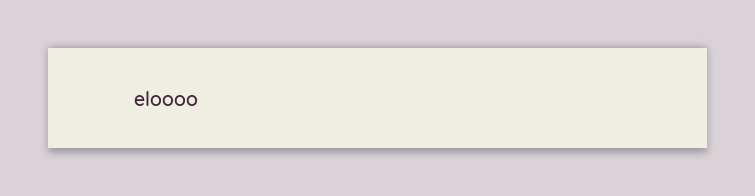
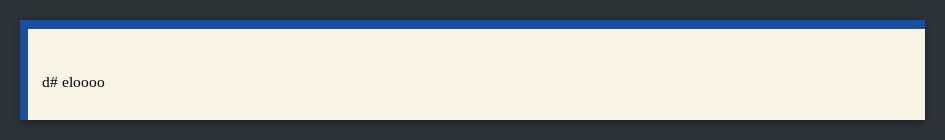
- eloooo
+ d# eloooo

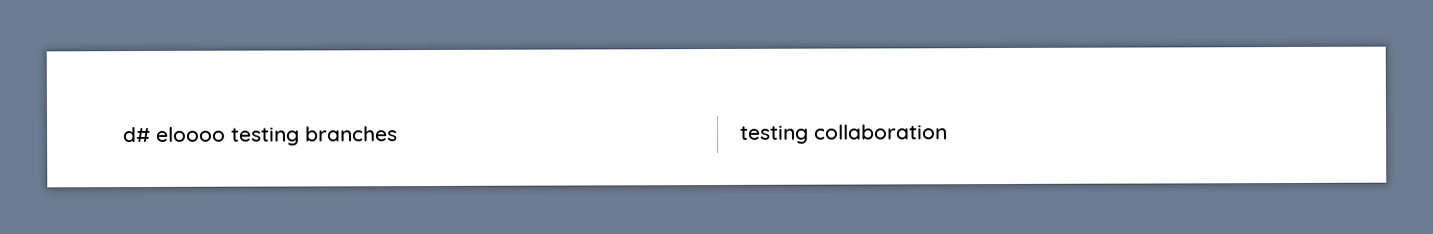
- d# eloooo
+ d# eloooo testing branches
+ testing collaboration

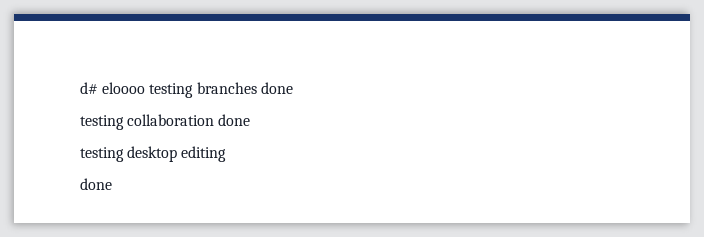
- d# eloooo testing branches
+ d# eloooo testing branches done
- testing collaboration
+ testing collaboration done
+ testing desktop editing
+ done

